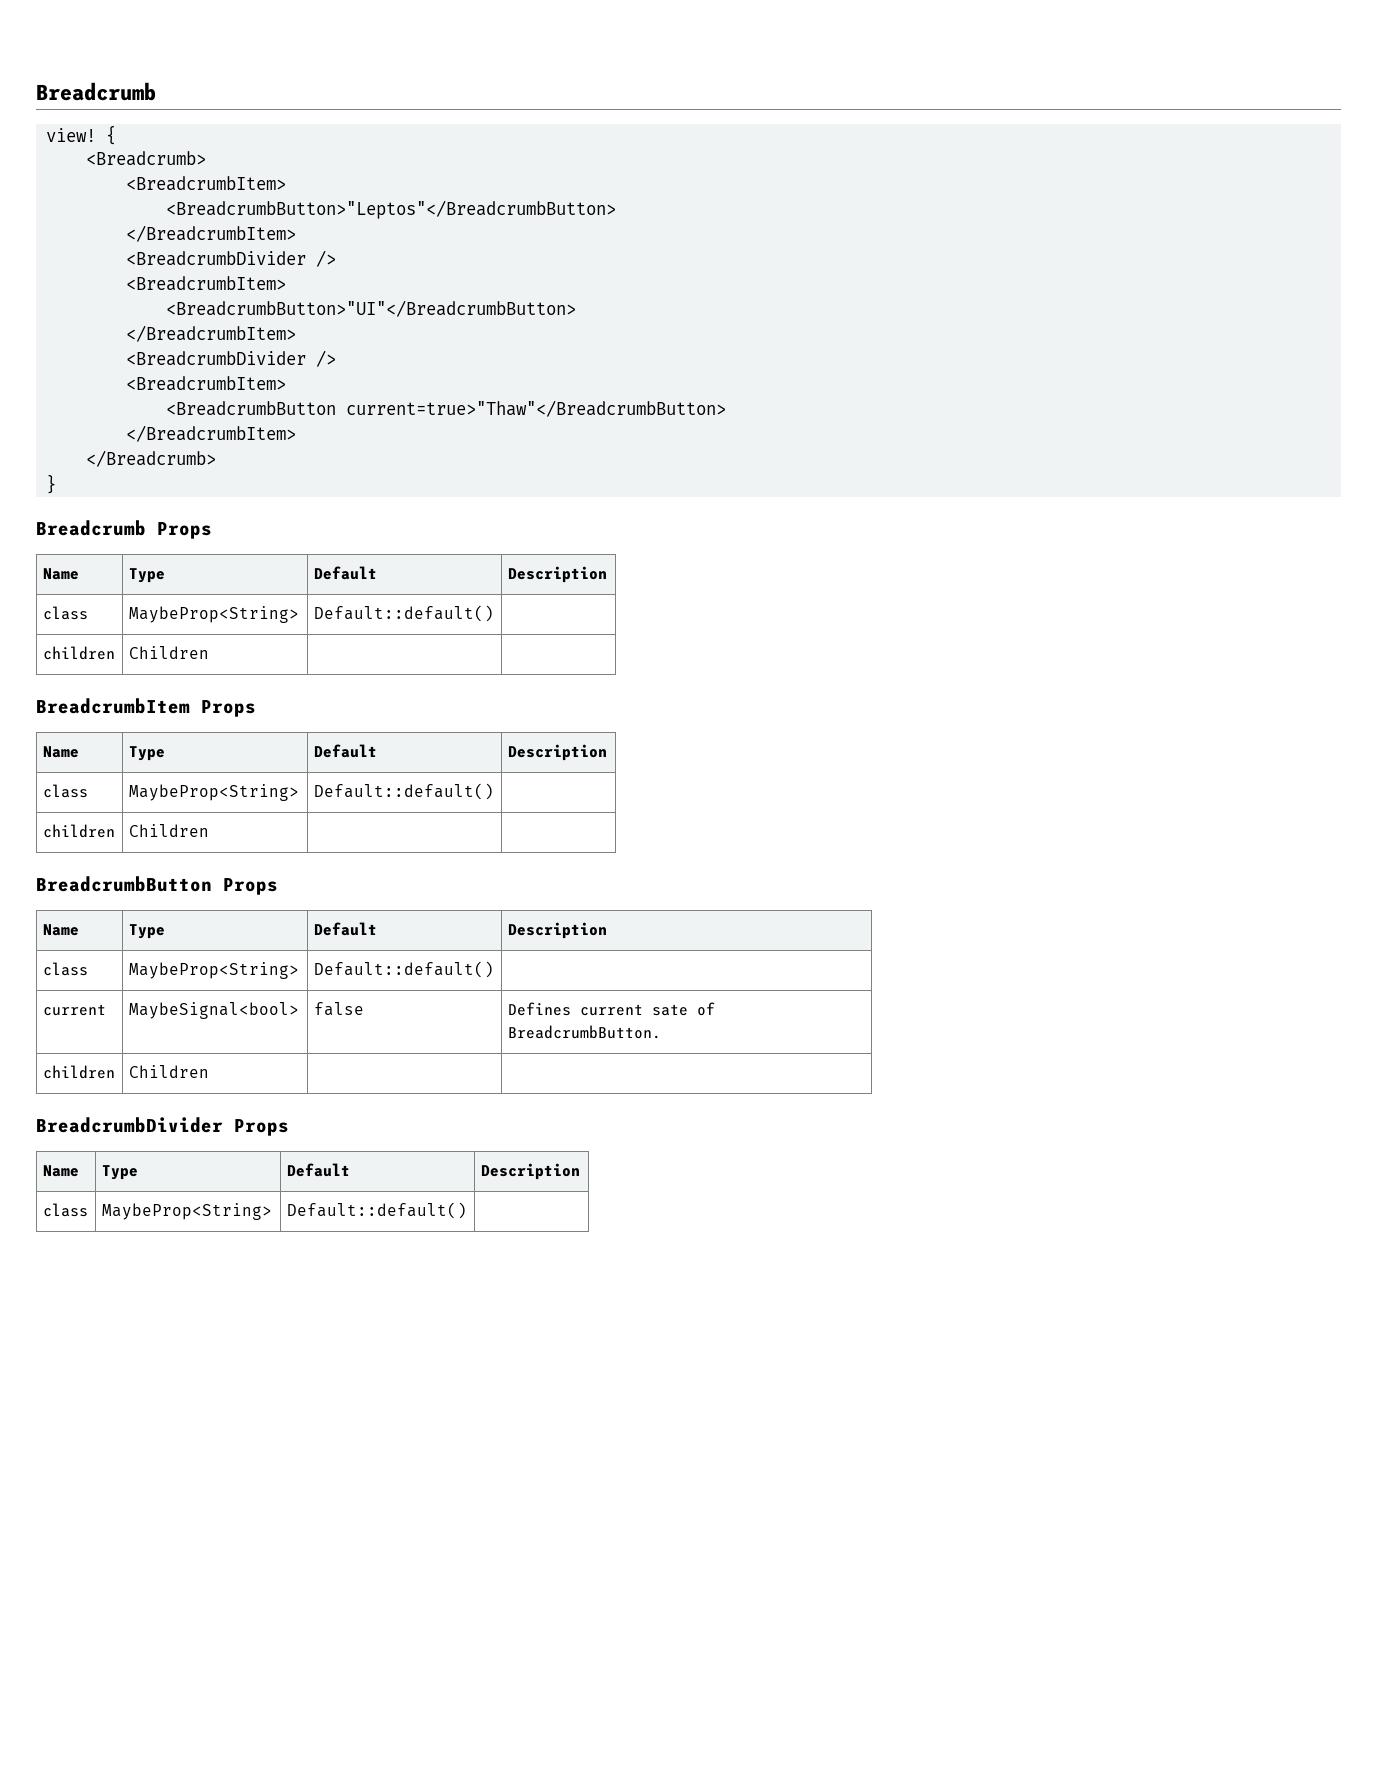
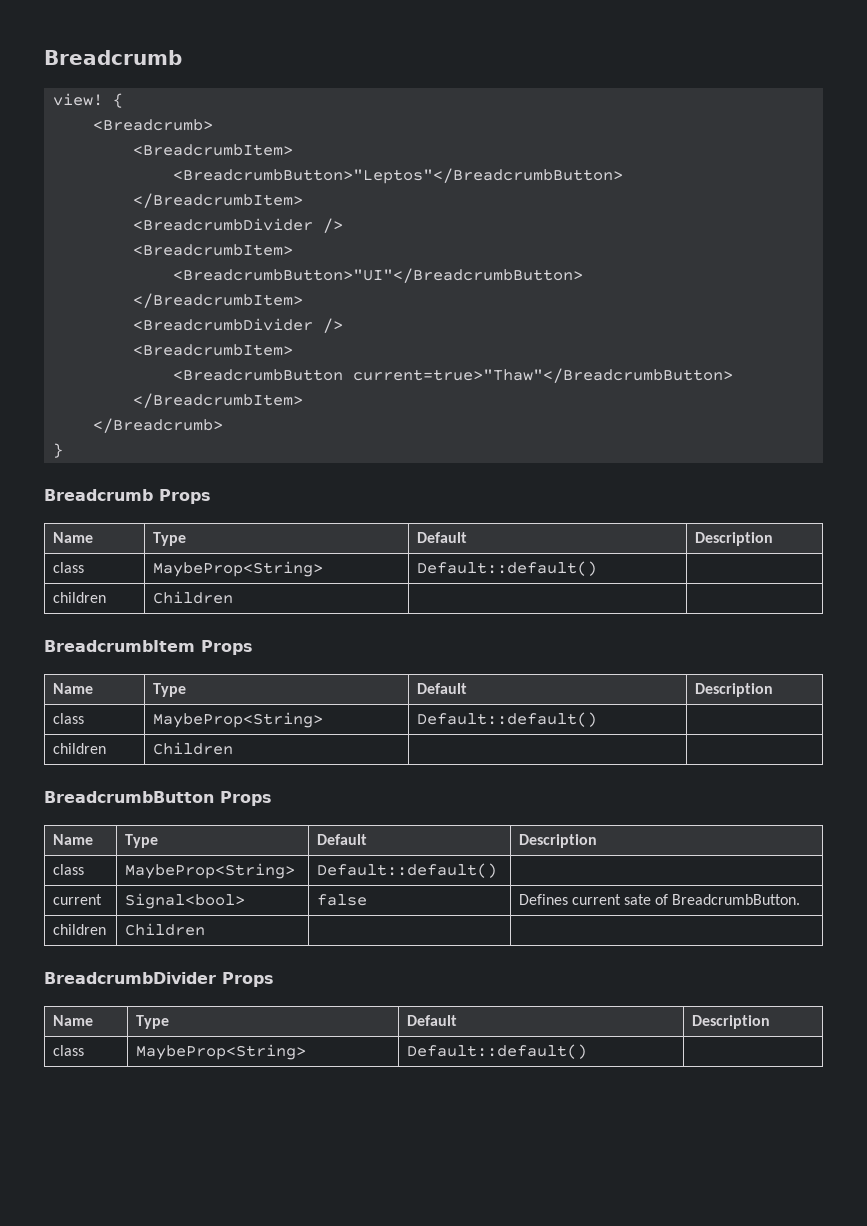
- current | MaybeSignal<bool> | false | Defines current sate of BreadcrumbButton.
+ current | Signal<bool> | false | Defines current sate of BreadcrumbButton.

